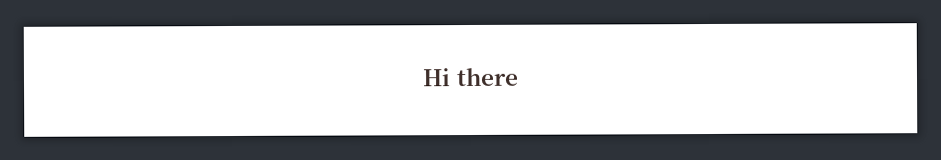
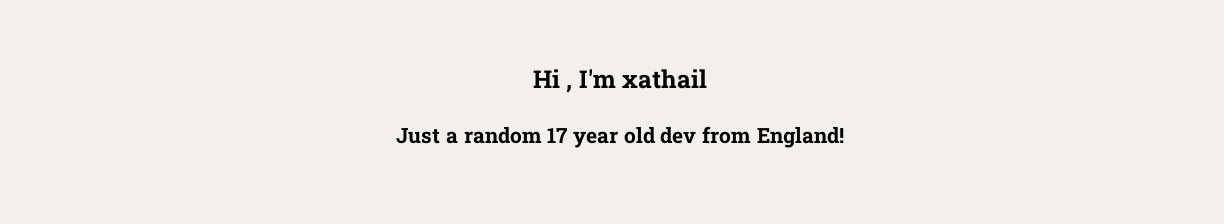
- Hi there
+ Hi , I'm xathail
+ Just a random 17 year old dev from England!

